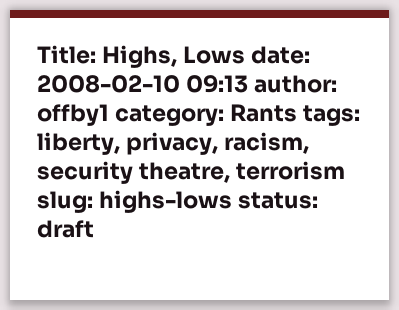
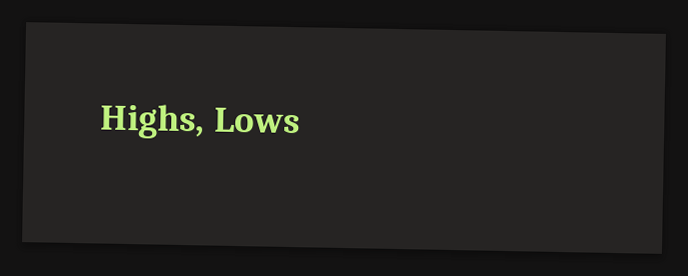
- Title: Highs, Lows date: 2008-02-10 09:13 author: offby1 category: Rants tags: liberty, privacy, racism, security theatre, terrorism slug: highs-lows status: draft
+ Highs, Lows

